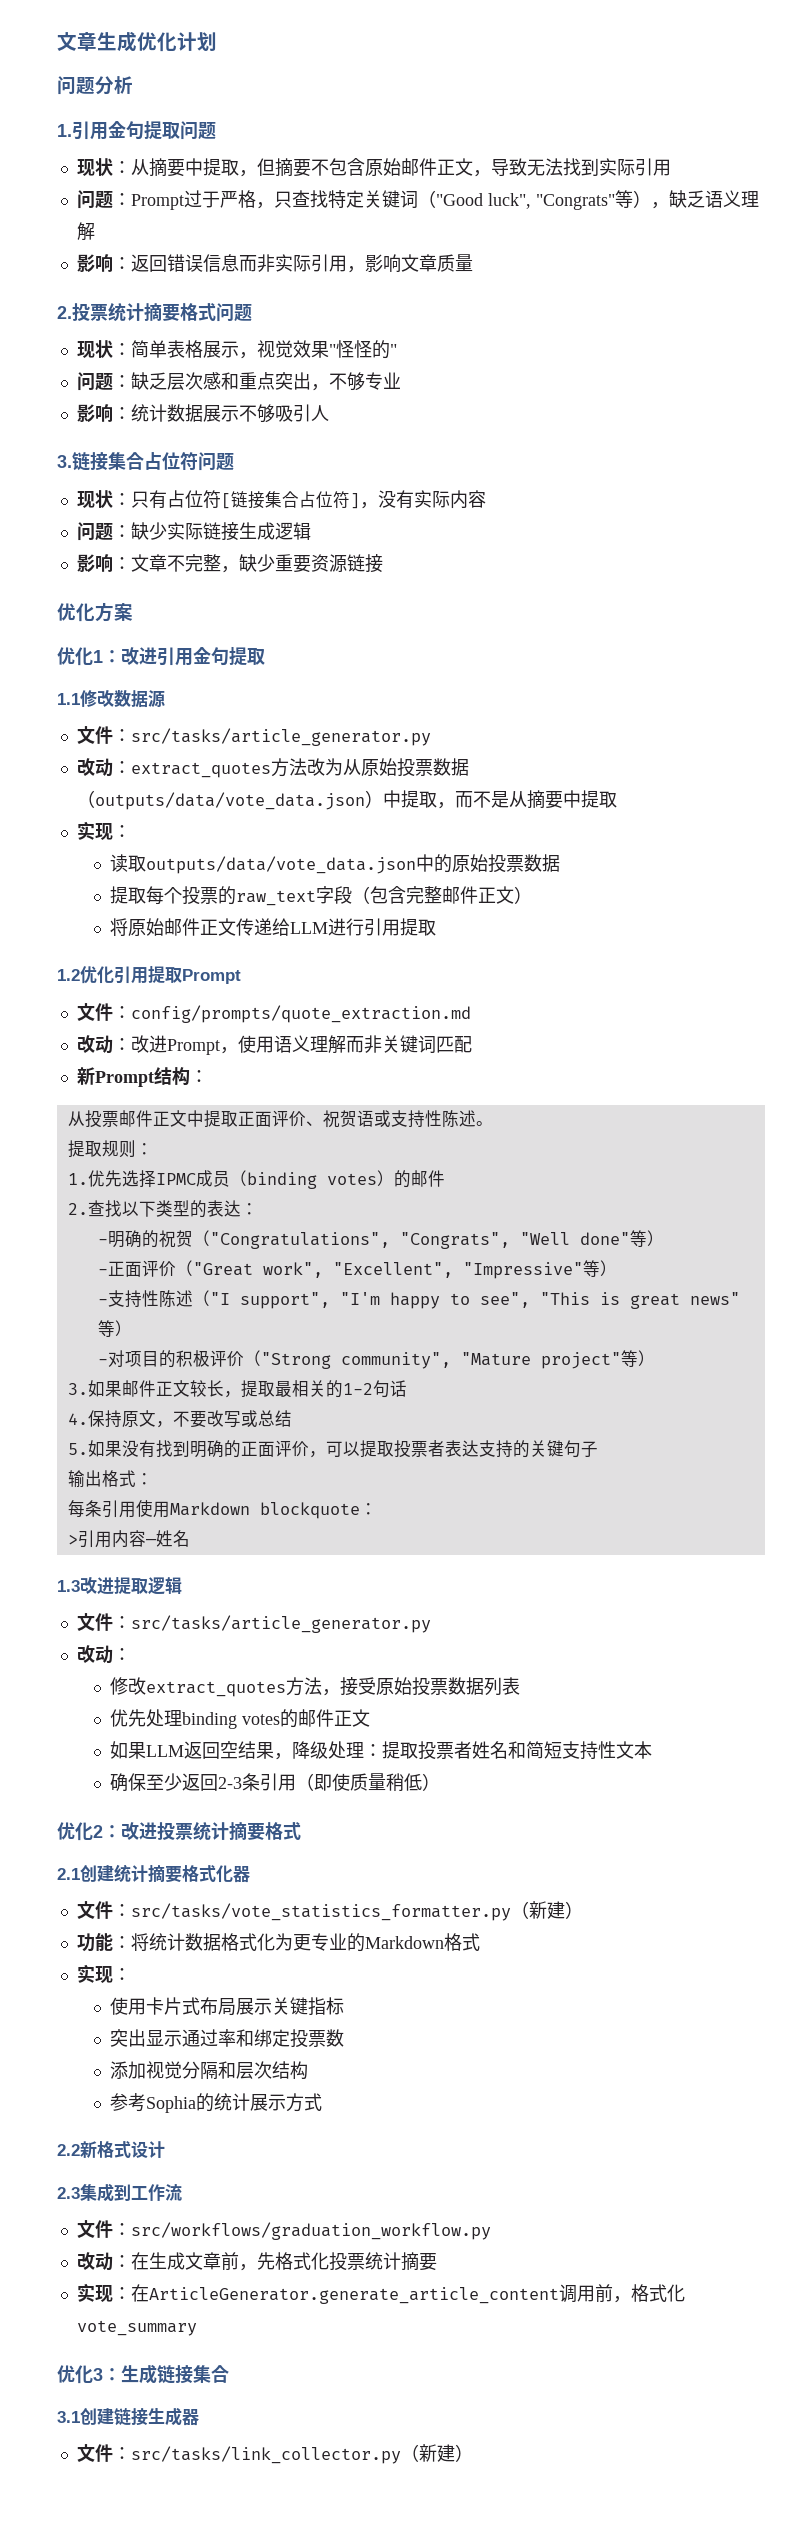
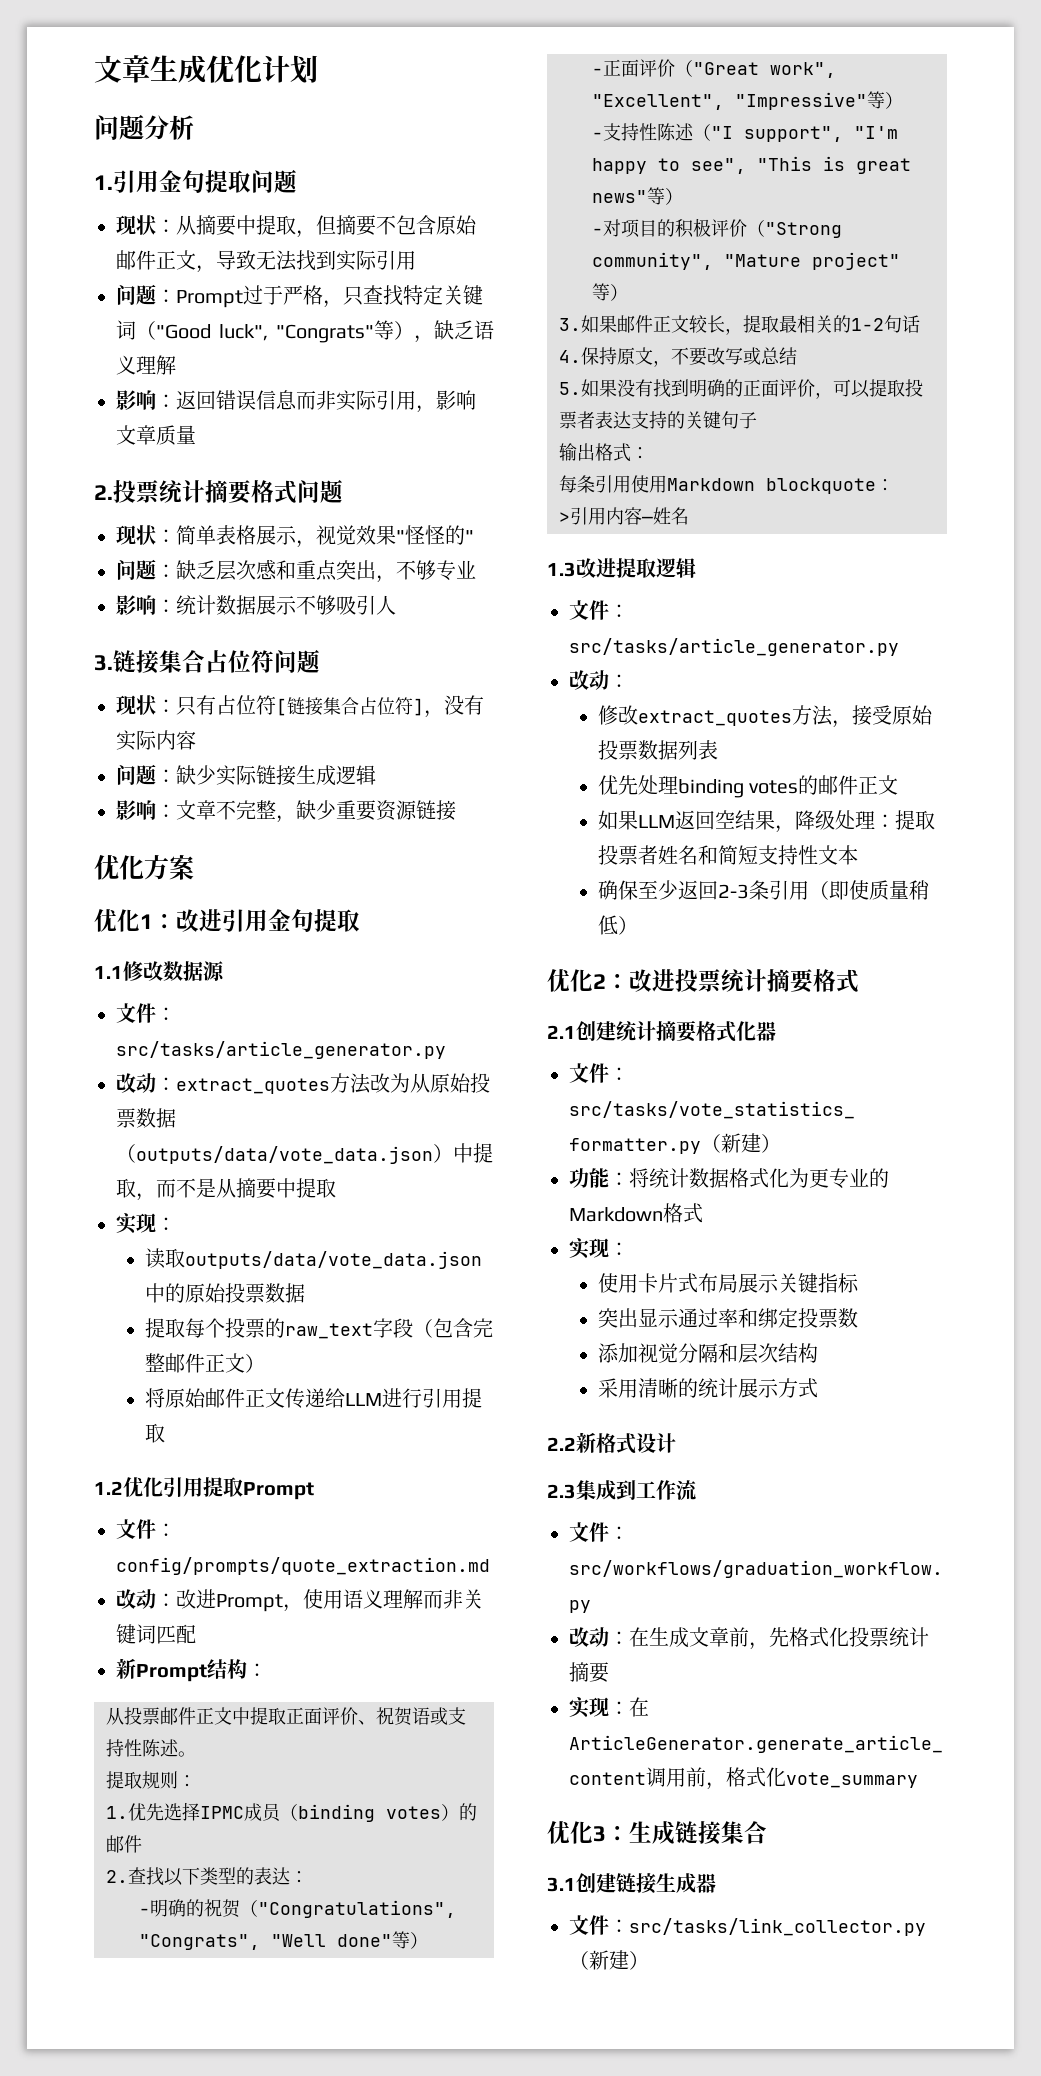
- 参考Sophia的统计展示方式
+ 采用清晰的统计展示方式

